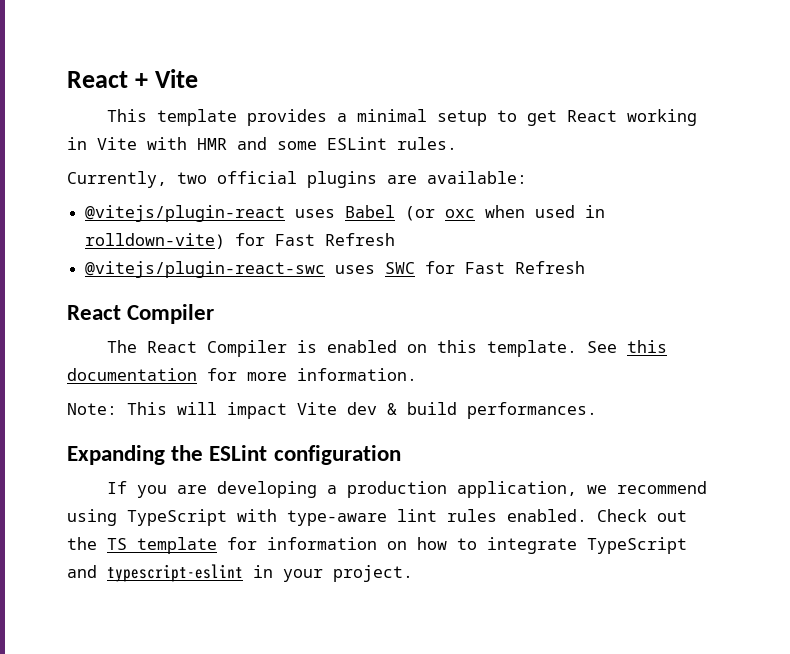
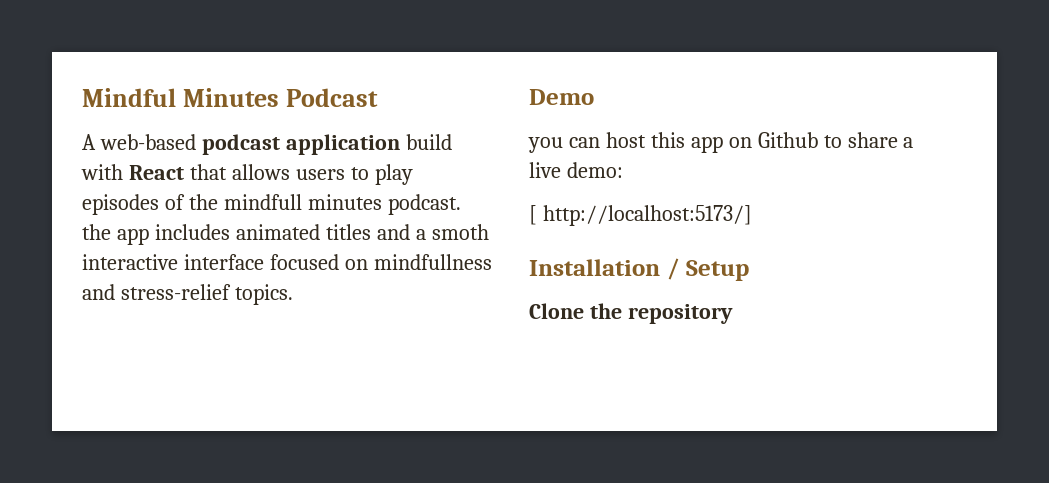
- React + Vite
- This template provides a minimal setup to get React working in Vite with HMR and some ESLint rules.
- Currently, two official plugins are available:
- @vitejs/plugin-react uses Babel (or oxc when used in rolldown-vite) for Fast Refresh
- @vitejs/plugin-react-swc uses SWC for Fast Refresh
- React Compiler
- The React Compiler is enabled on this template. See this documentation for more information.
- Note: This will impact Vite dev & build performances.
- Expanding the ESLint configuration
- If you are developing a production application, we recommend using TypeScript with type-aware lint rules enabled. Check out the TS template for information on how to integrate TypeScript and typescript-eslint in your project.
+ Mindful Minutes Podcast
+ A web-based podcast application build with React that allows users to play episodes of the mindfull minutes podcast. the app includes animated titles and a smoth interactive interface focused on mindfullness and stress-relief topics.
+ Demo
+ you can host this app on Github to share a live demo:
+ [ http://localhost:5173/]
+ Installation / Setup
+ Clone the repository

